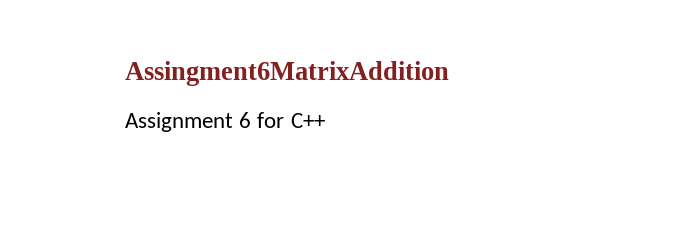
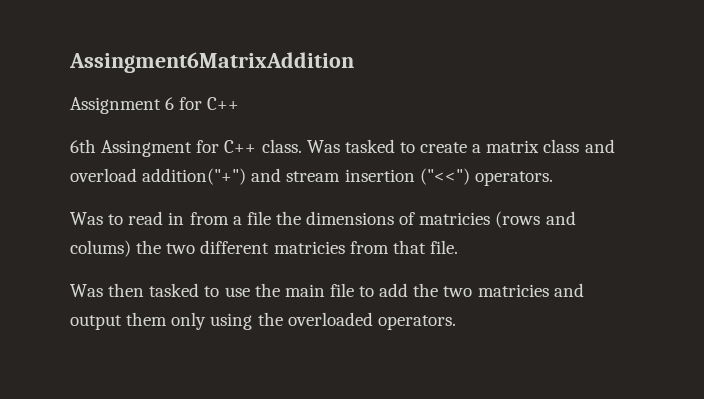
+ 6th Assingment for C++ class. Was tasked to create a matrix class and overload addition("+") and stream insertion ("<<") operators.
+ Was to read in from a file the dimensions of matricies (rows and colums) the two different matricies from that file.
+ Was then tasked to use the main file to add the two matricies and output them only using the overloaded operators.

